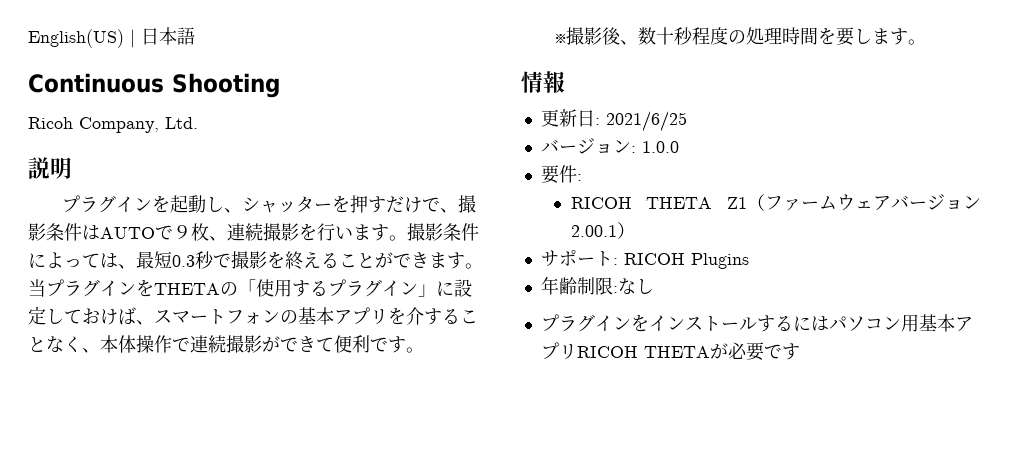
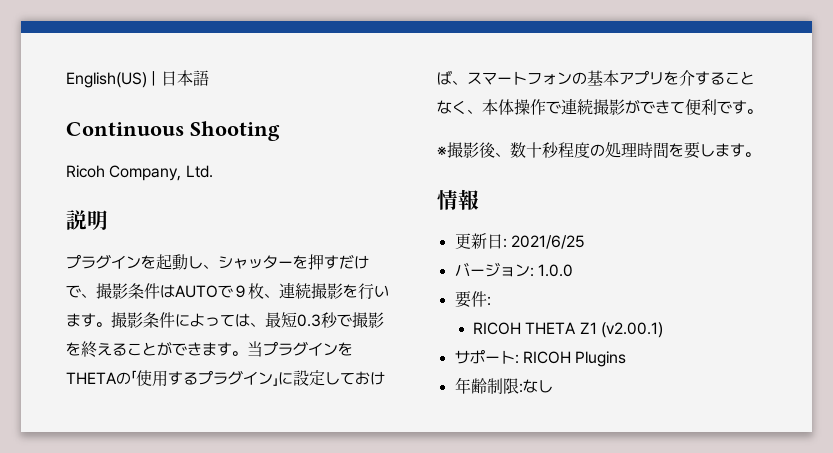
- RICOH THETA Z1（ファームウェアバージョン2.00.1）
+ RICOH THETA Z1 (v2.00.1)
- プラグインをインストールするにはパソコン用基本アプリRICOH THETAが必要です

